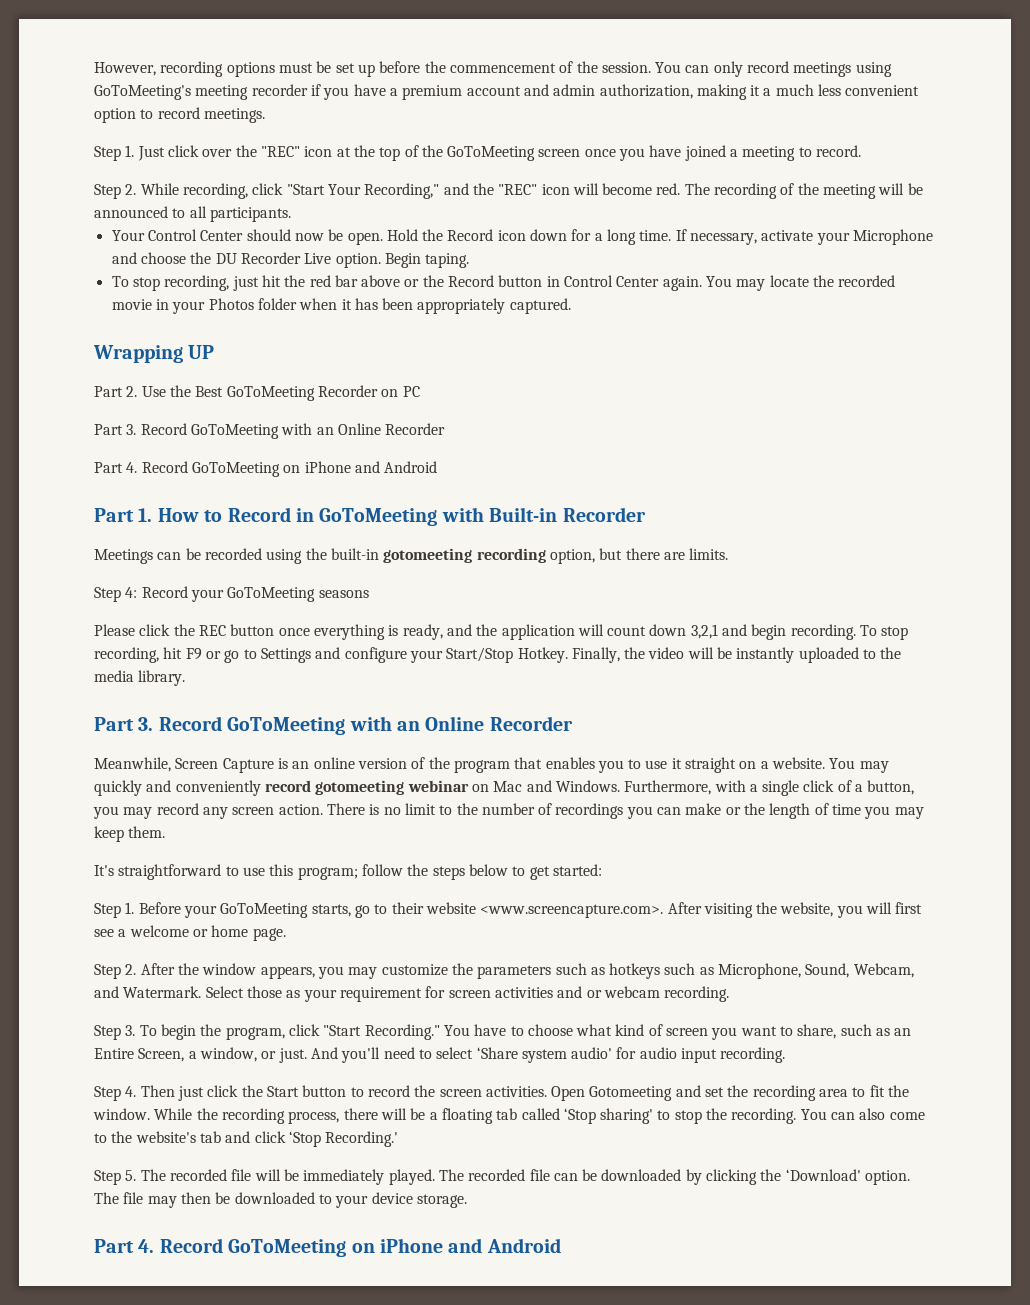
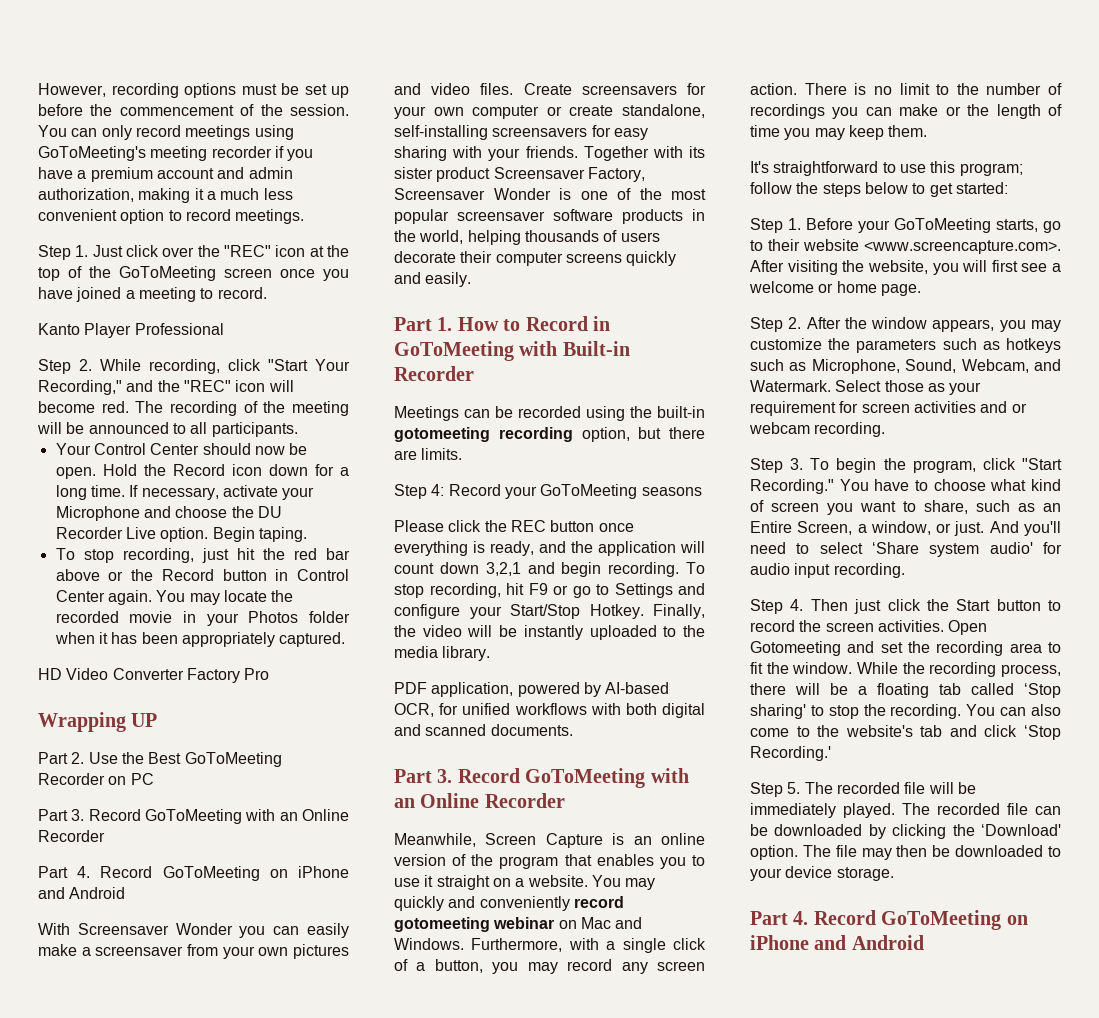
+ Kanto Player Professional
+ HD Video Converter Factory Pro
+ With Screensaver Wonder you can easily make a screensaver from your own pictures and video files. Create screensavers for your own computer or create standalone, self-installing screensavers for easy sharing with your friends. Together with its sister product Screensaver Factory, Screensaver Wonder is one of the most popular screensaver software products in the world, helping thousands of users decorate their computer screens quickly and easily.
+ PDF application, powered by AI-based OCR, for unified workflows with both digital and scanned documents.

